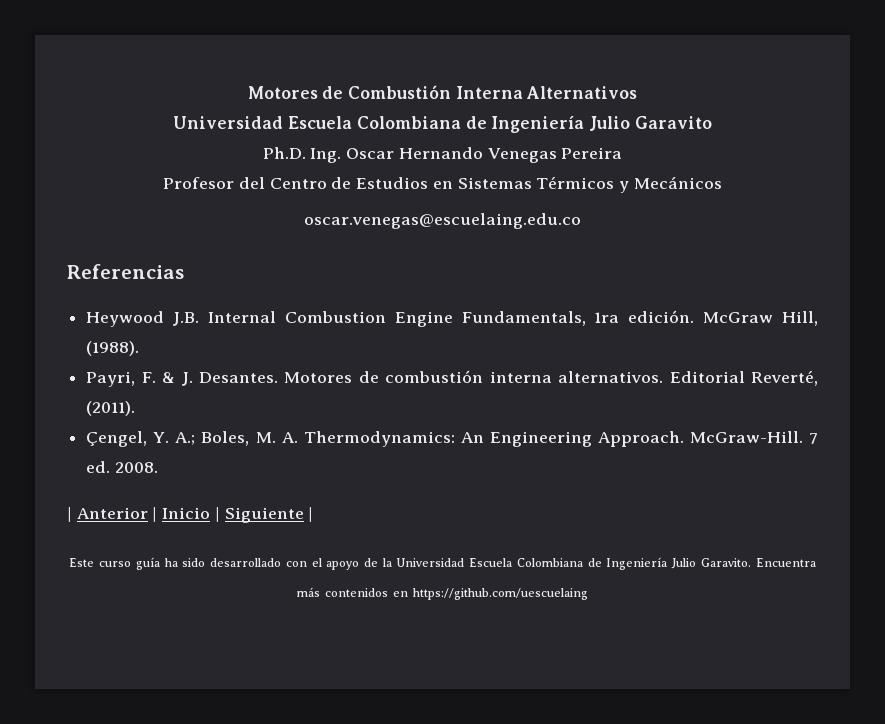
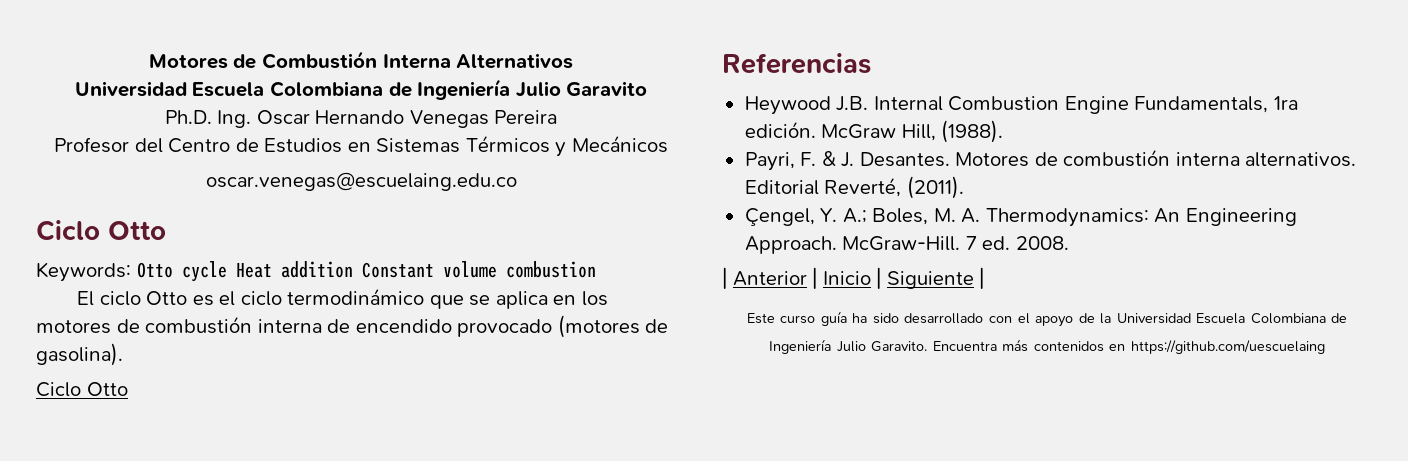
  oscar.venegas@escuelaing.edu.co
+ Ciclo Otto
+ Keywords: Otto cycle Heat addition Constant volume combustion
+ El ciclo Otto es el ciclo termodinámico que se aplica en los motores de combustión interna de encendido provocado (motores de gasolina).
+ Ciclo Otto

